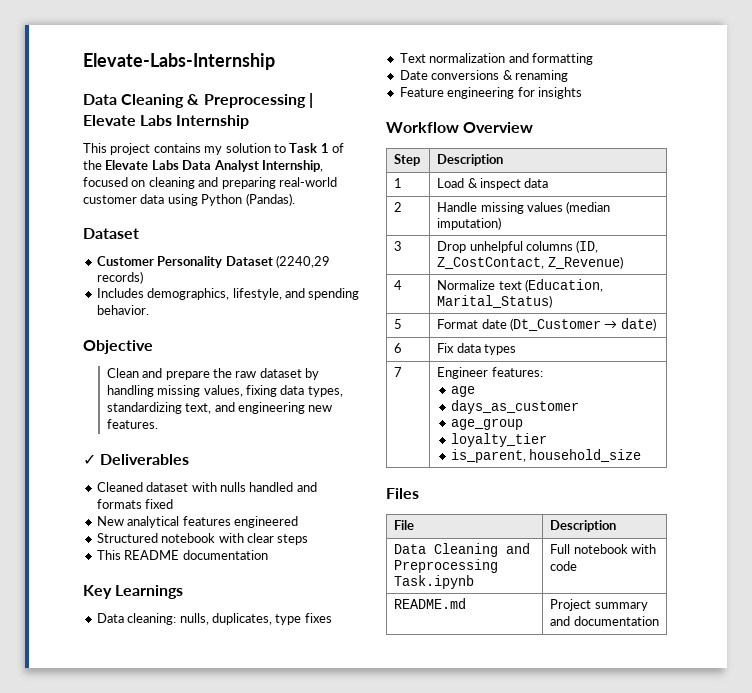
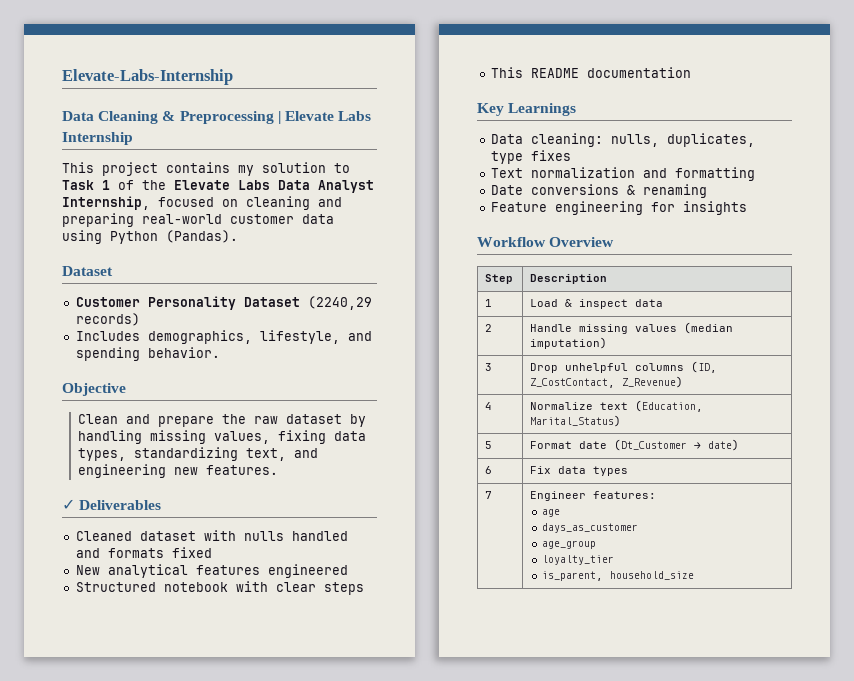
- Files
- File | Description
- Data Cleaning and Preprocessing Task.ipynb | Full notebook with code
- README.md | Project summary and documentation

